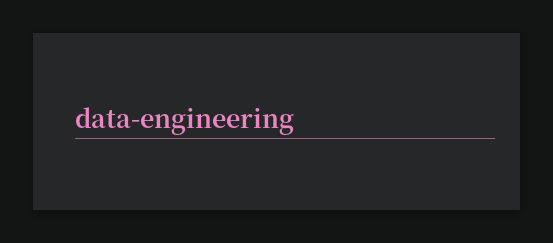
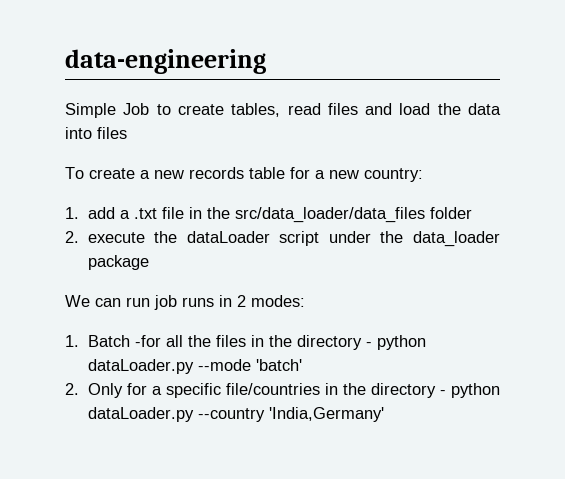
+ Simple Job to create tables, read files and load the data into files
+ To create a new records table for a new country:
+ 1. add a .txt file in the src/data_loader/data_files folder
+ 2. execute the dataLoader script under the data_loader package
+ We can run job runs in 2 modes:
+ 1. Batch -for all the files in the directory - python dataLoader.py --mode 'batch'
+ 2. Only for a specific file/countries in the directory - python dataLoader.py --country 'India,Germany'

